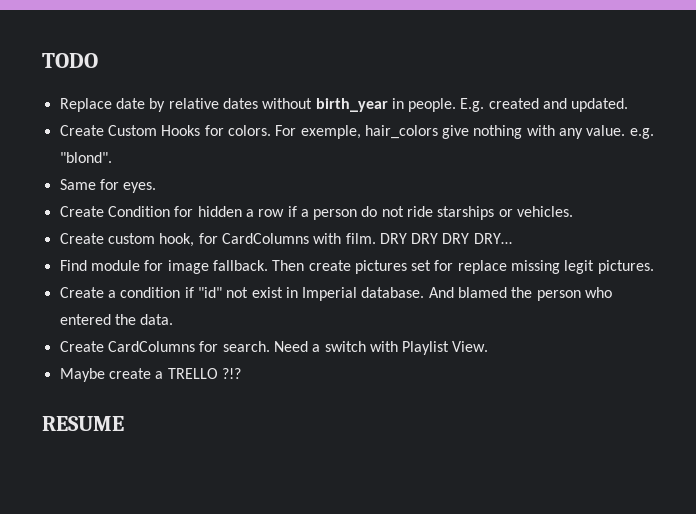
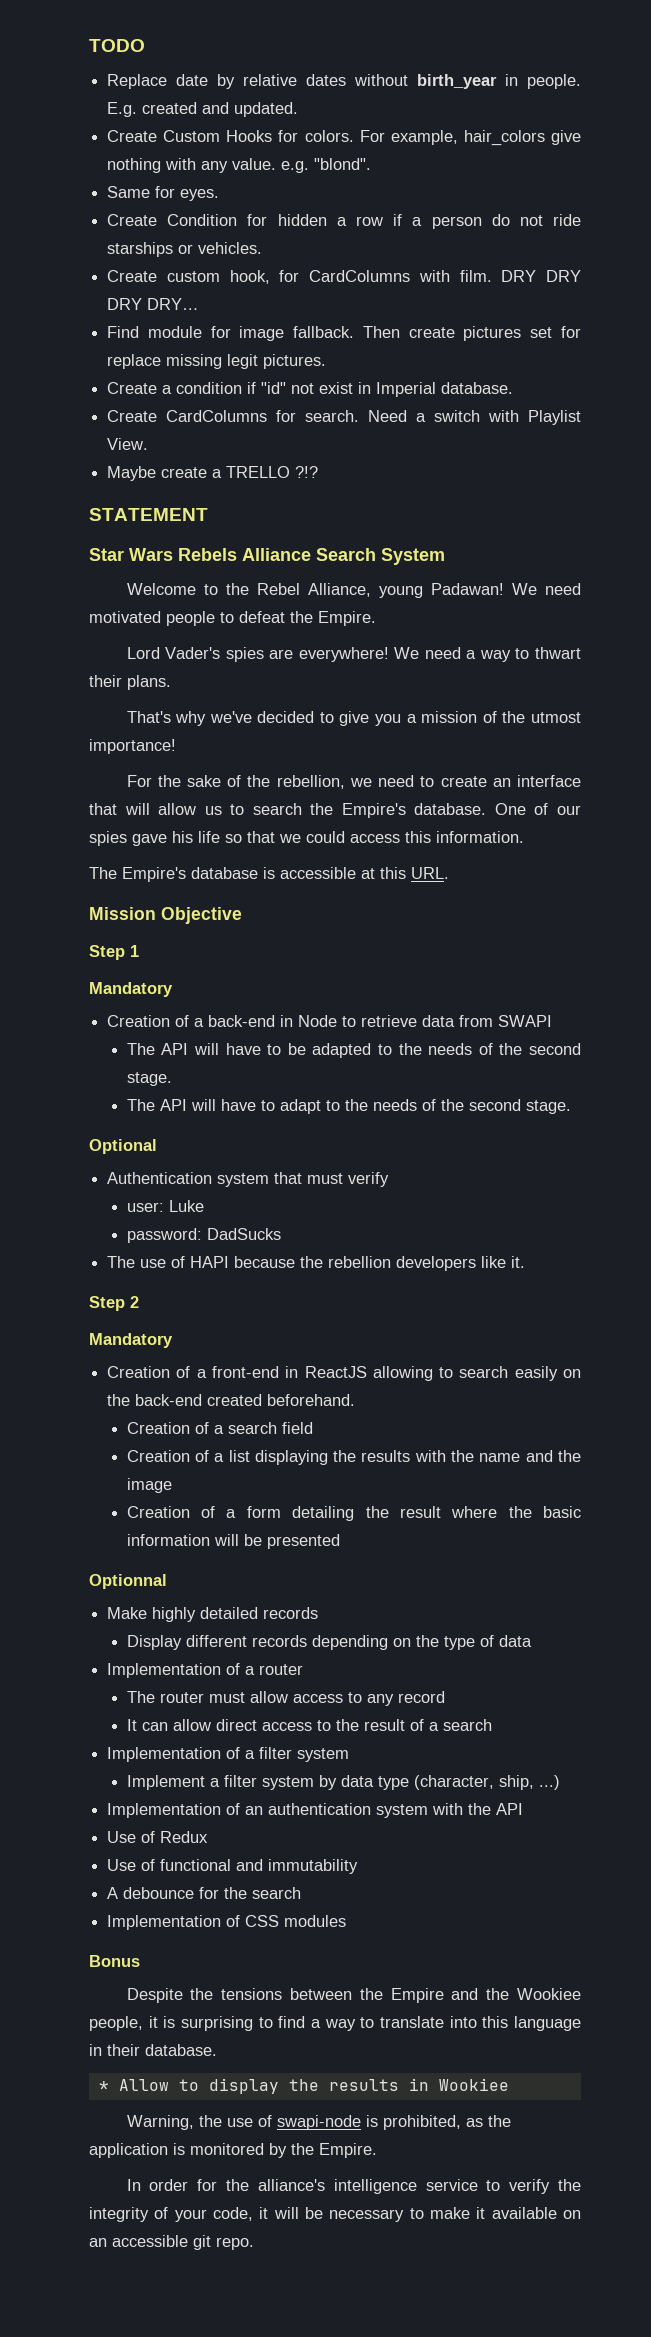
- For exemple, hair_colors give nothing with any value. e.g. "blond".
+ For example, hair_colors give nothing with any value. e.g. "blond".
- And blamed the person who entered the data.
- RESUME
+ STATEMENT
+ Star Wars Rebels Alliance Search System
+ Welcome to the Rebel Alliance, young Padawan! We need motivated people to defeat the Empire.
+ Lord Vader's spies are everywhere! We need a way to thwart their plans.
+ That's why we've decided to give you a mission of the utmost importance!
+ For the sake of the rebellion, we need to create an interface that will allow us to search the Empire's database. One of our spies gave his life so that we could access this information.
+ The Empire's database is accessible at this URL.
+ Mission Objective
+ Step 1
+ Mandatory
+ Creation of a back-end in Node to retrieve data from SWAPI
+ The API will have to be adapted to the needs of the second stage.
+ The API will have to adapt to the needs of the second stage.
+ Optional
+ Authentication system that must verify
+ user: Luke
+ password: DadSucks
+ The use of HAPI because the rebellion developers like it.
+ Step 2
+ Mandatory
+ Creation of a front-end in ReactJS allowing to search easily on the back-end created beforehand.
+ Creation of a search field
+ Creation of a list displaying the results with the name and the image
+ Creation of a form detailing the result where the basic information will be presented
+ Optionnal
+ Make highly detailed records
+ Display different records depending on the type of data
+ Implementation of a router
+ The router must allow access to any record
+ It can allow direct access to the result of a search
+ Implementation of a filter system
+ Implement a filter system by data type (character, ship, ...)
+ Implementation of an authentication system with the API
+ Use of Redux
+ Use of functional and immutability
+ A debounce for the search
+ Implementation of CSS modules
+ Bonus
+ Despite the tensions between the Empire and the Wookiee people, it is surprising to find a way to translate into this language in their database.
+ * Allow to display the results in Wookiee
+ Warning, the use of swapi-node is prohibited, as the application is monitored by the Empire.
+ In order for the alliance's intelligence service to verify the integrity of your code, it will be necessary to make it available on an accessible git repo.

